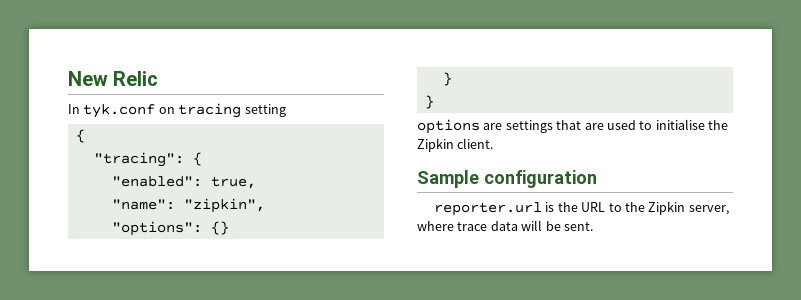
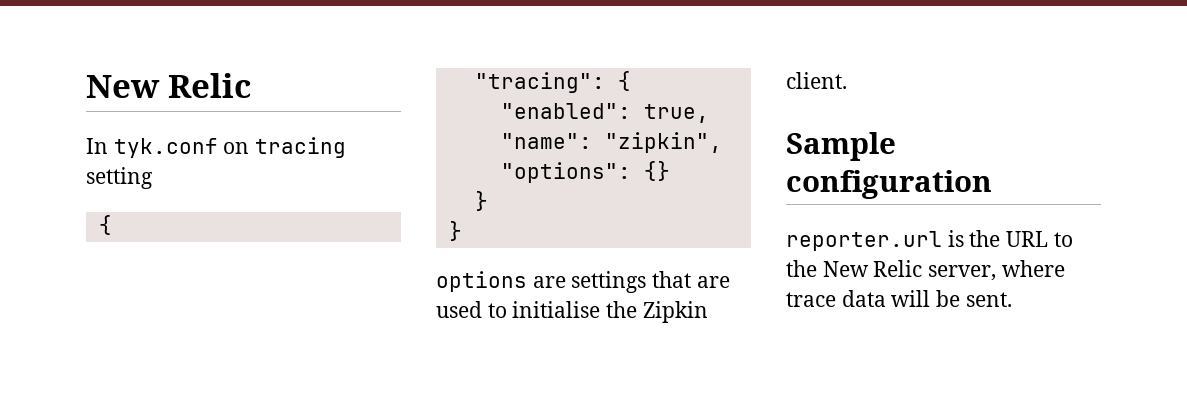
- reporter.url is the URL to the Zipkin server, where trace data will be sent.
+ reporter.url is the URL to the New Relic server, where trace data will be sent.

